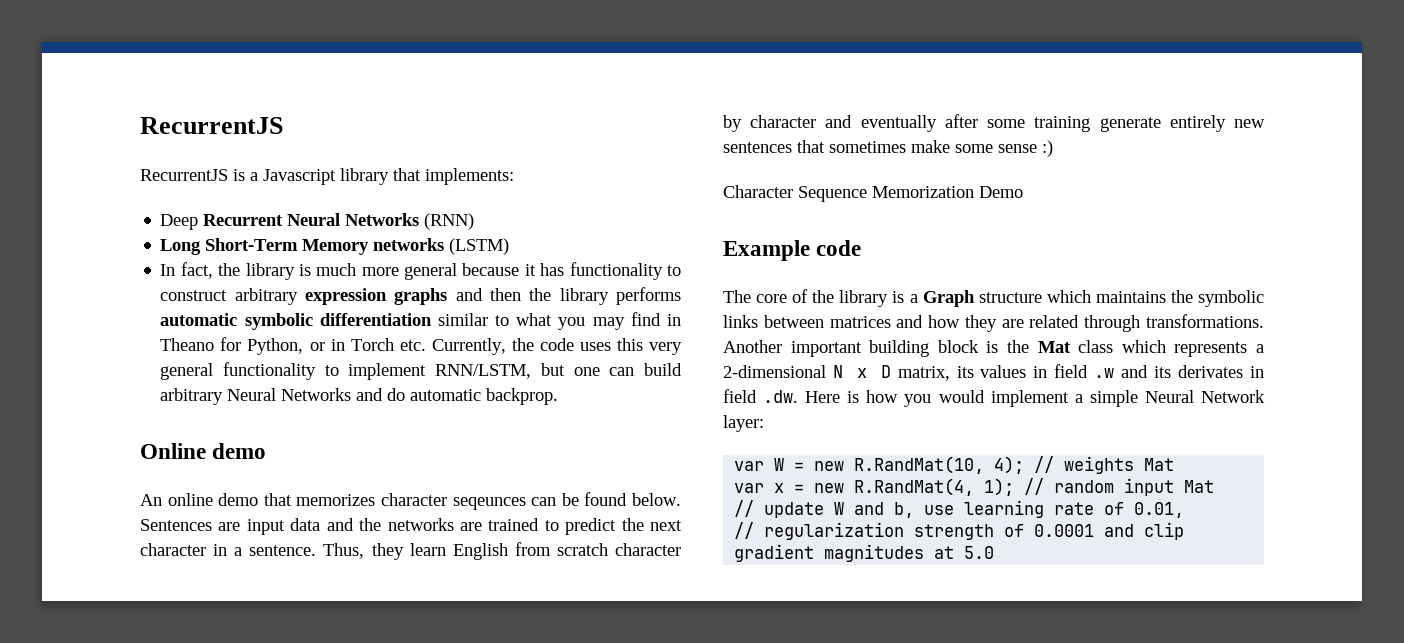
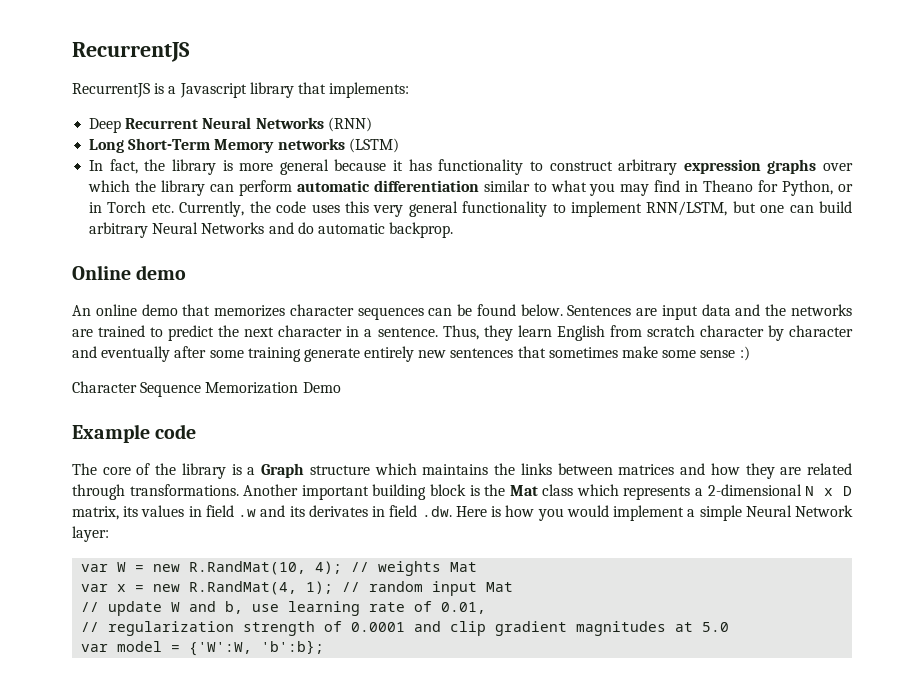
- In fact, the library is much more general because it has functionality to construct arbitrary expression graphs and then the library performs automatic symbolic differentiation similar to what you may find in Theano for Python, or in Torch etc. Currently, the code uses this very general functionality to implement RNN/LSTM, but one can build arbitrary Neural Networks and do automatic backprop.
+ In fact, the library is more general because it has functionality to construct arbitrary expression graphs over which the library can perform automatic differentiation similar to what you may find in Theano for Python, or in Torch etc. Currently, the code uses this very general functionality to implement RNN/LSTM, but one can build arbitrary Neural Networks and do automatic backprop.
- An online demo that memorizes character seqeunces can be found below.
+ An online demo that memorizes character sequences can be found below.
- The core of the library is a Graph structure which maintains the symbolic links between matrices and how they are related through transformations.
+ The core of the library is a Graph structure which maintains the links between matrices and how they are related through transformations.
+ var model = {'W':W, 'b':b};

